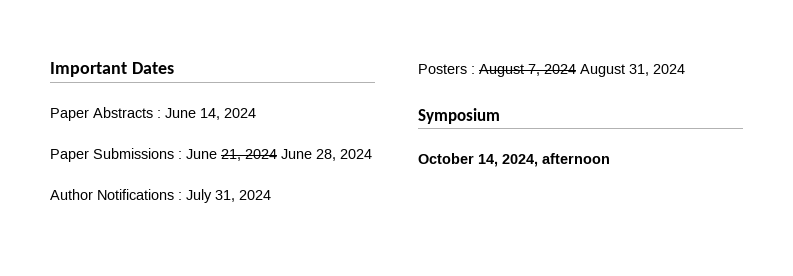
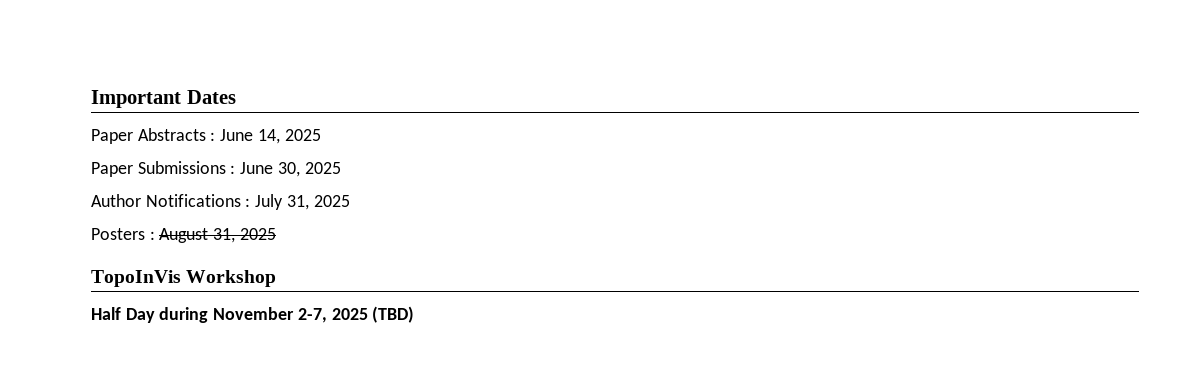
- Paper Abstracts : June 14, 2024
+ Paper Abstracts : June 14, 2025
- Paper Submissions : June 21, 2024 June 28, 2024
+ Paper Submissions : June 30, 2025
- Author Notifications : July 31, 2024
+ Author Notifications : July 31, 2025
- Posters : August 7, 2024 August 31, 2024
- Symposium
- October 14, 2024, afternoon
+ Posters : August 31, 2025
+ TopoInVis Workshop
+ Half Day during November 2-7, 2025 (TBD)

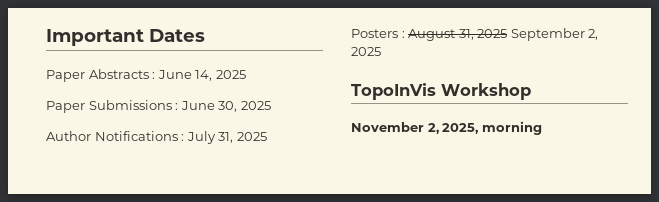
- Posters : August 31, 2025
+ Posters : August 31, 2025 September 2, 2025
- Half Day during November 2-7, 2025 (TBD)
+ November 2, 2025, morning

